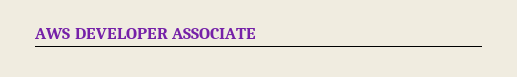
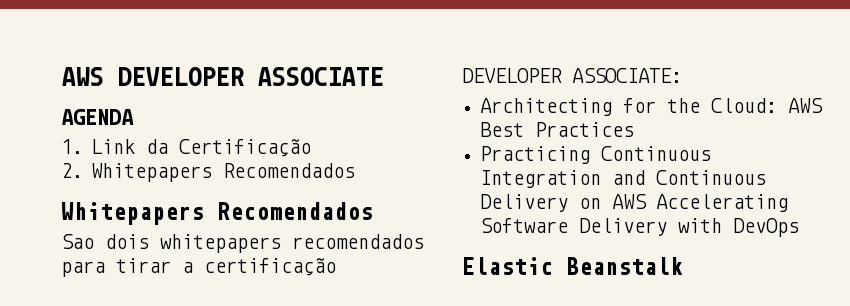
+ AGENDA
+ 1. Link da Certificação
+ 2. Whitepapers Recomendados
+ Whitepapers Recomendados
+ Sao dois whitepapers recomendados para tirar a certificação DEVELOPER ASSOCIATE:
+ Architecting for the Cloud: AWS Best Practices
+ Practicing Continuous Integration and Continuous Delivery on AWS Accelerating Software Delivery with DevOps
+ Elastic Beanstalk

